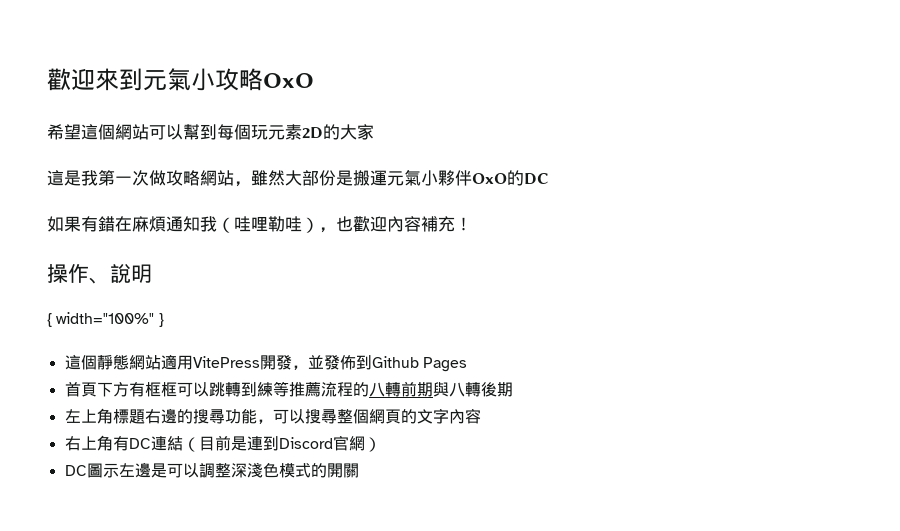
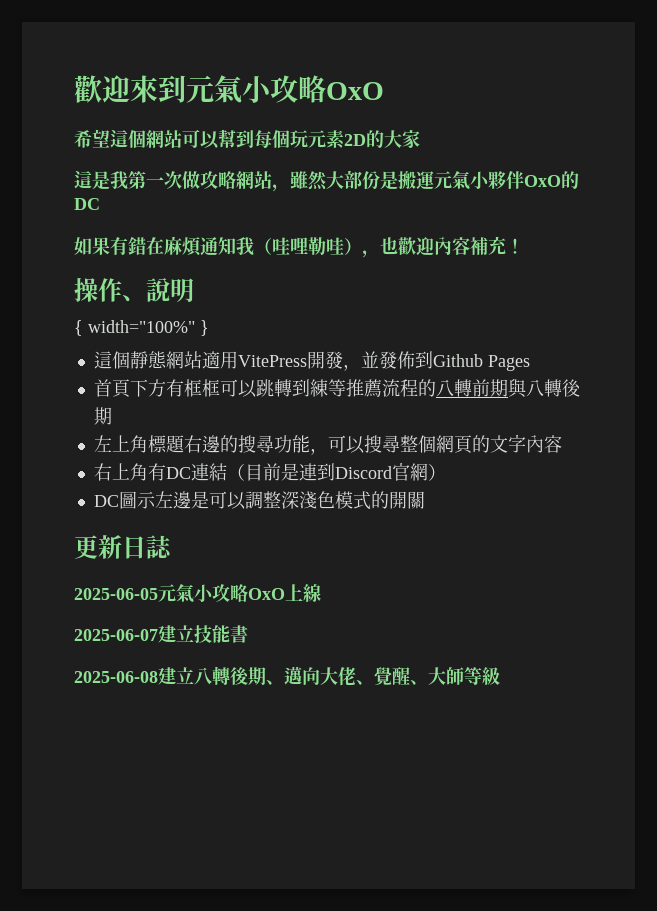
+ 更新日誌
+ 2025-06-05元氣小攻略OxO上線
+ 2025-06-07建立技能書
+ 2025-06-08建立八轉後期、邁向大佬、覺醒、大師等級

